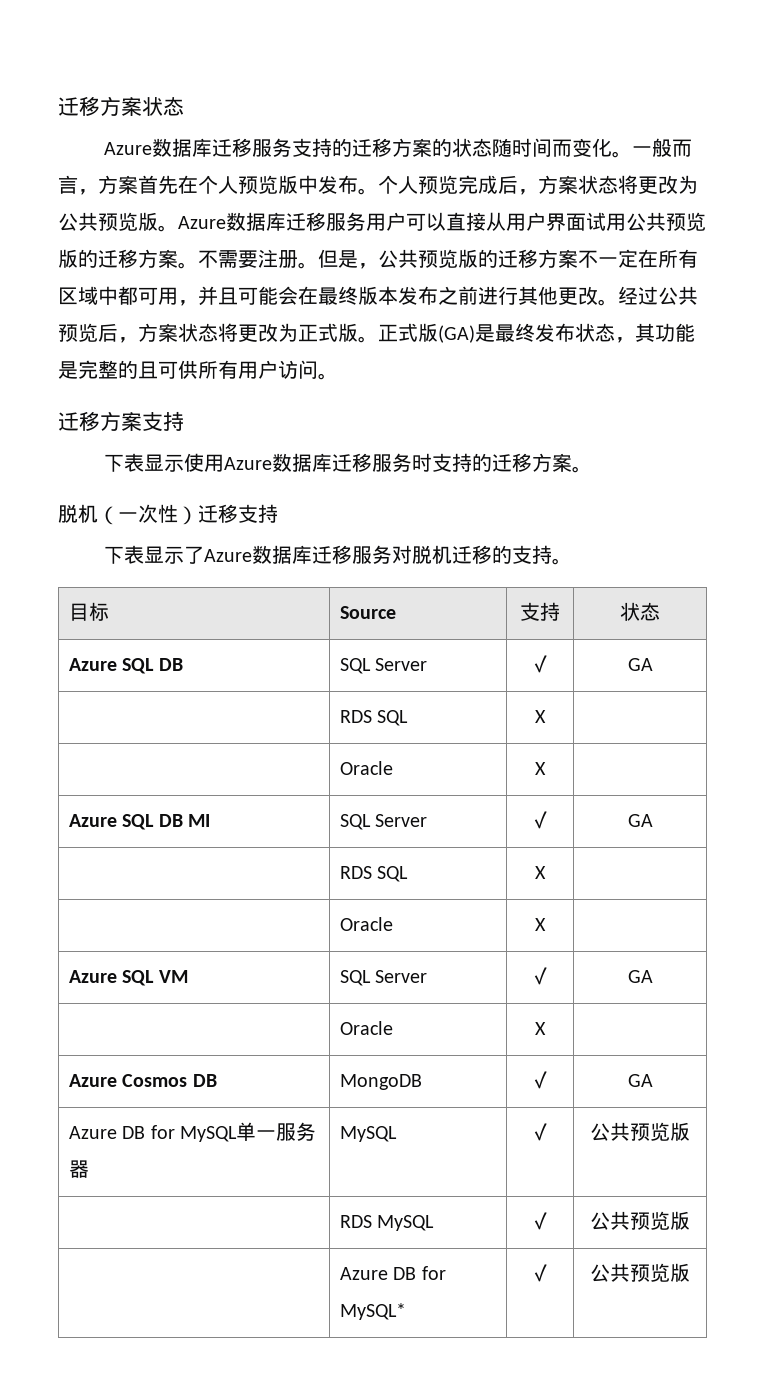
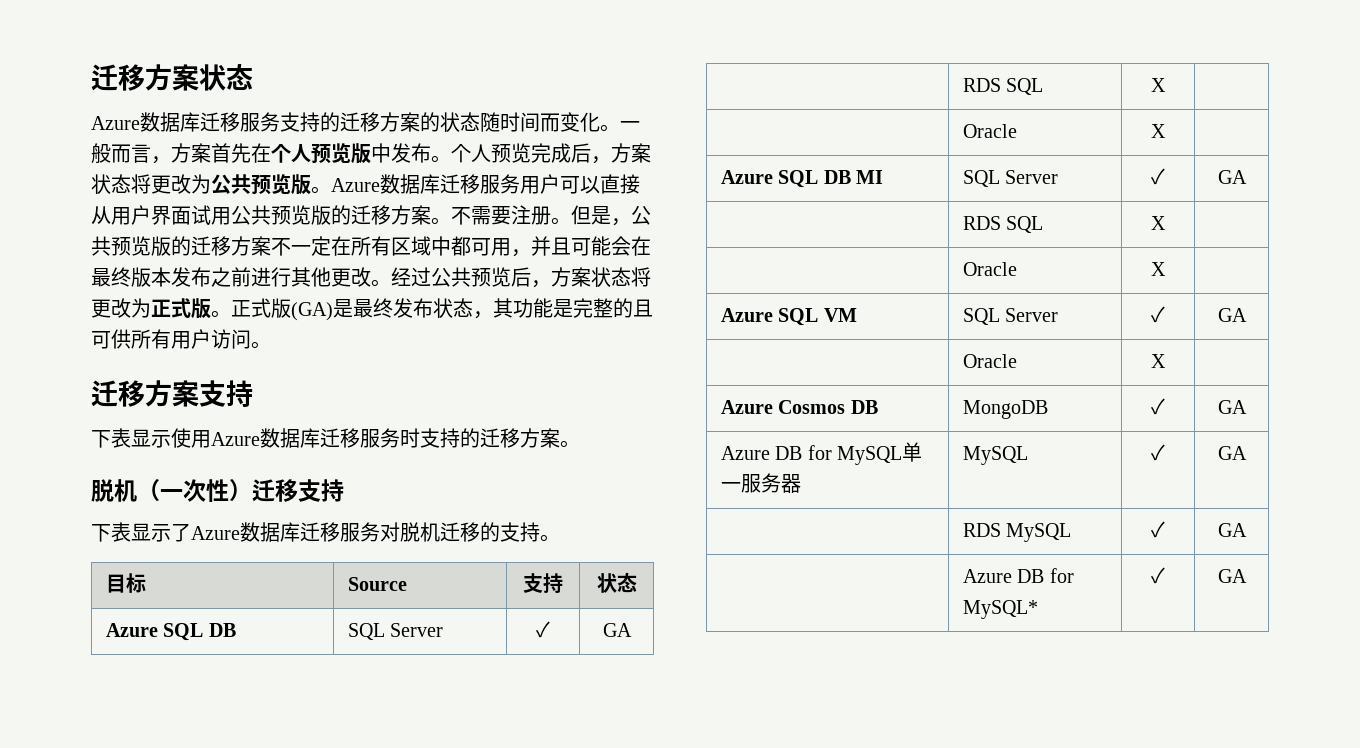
- Azure DB for MySQL单一服务器 | MySQL | ✓ | 公共预览版
+ Azure DB for MySQL单一服务器 | MySQL | ✓ | GA
- | RDS MySQL | ✓ | 公共预览版
+ | RDS MySQL | ✓ | GA
- | Azure DB for MySQL* | ✓ | 公共预览版
+ | Azure DB for MySQL* | ✓ | GA

